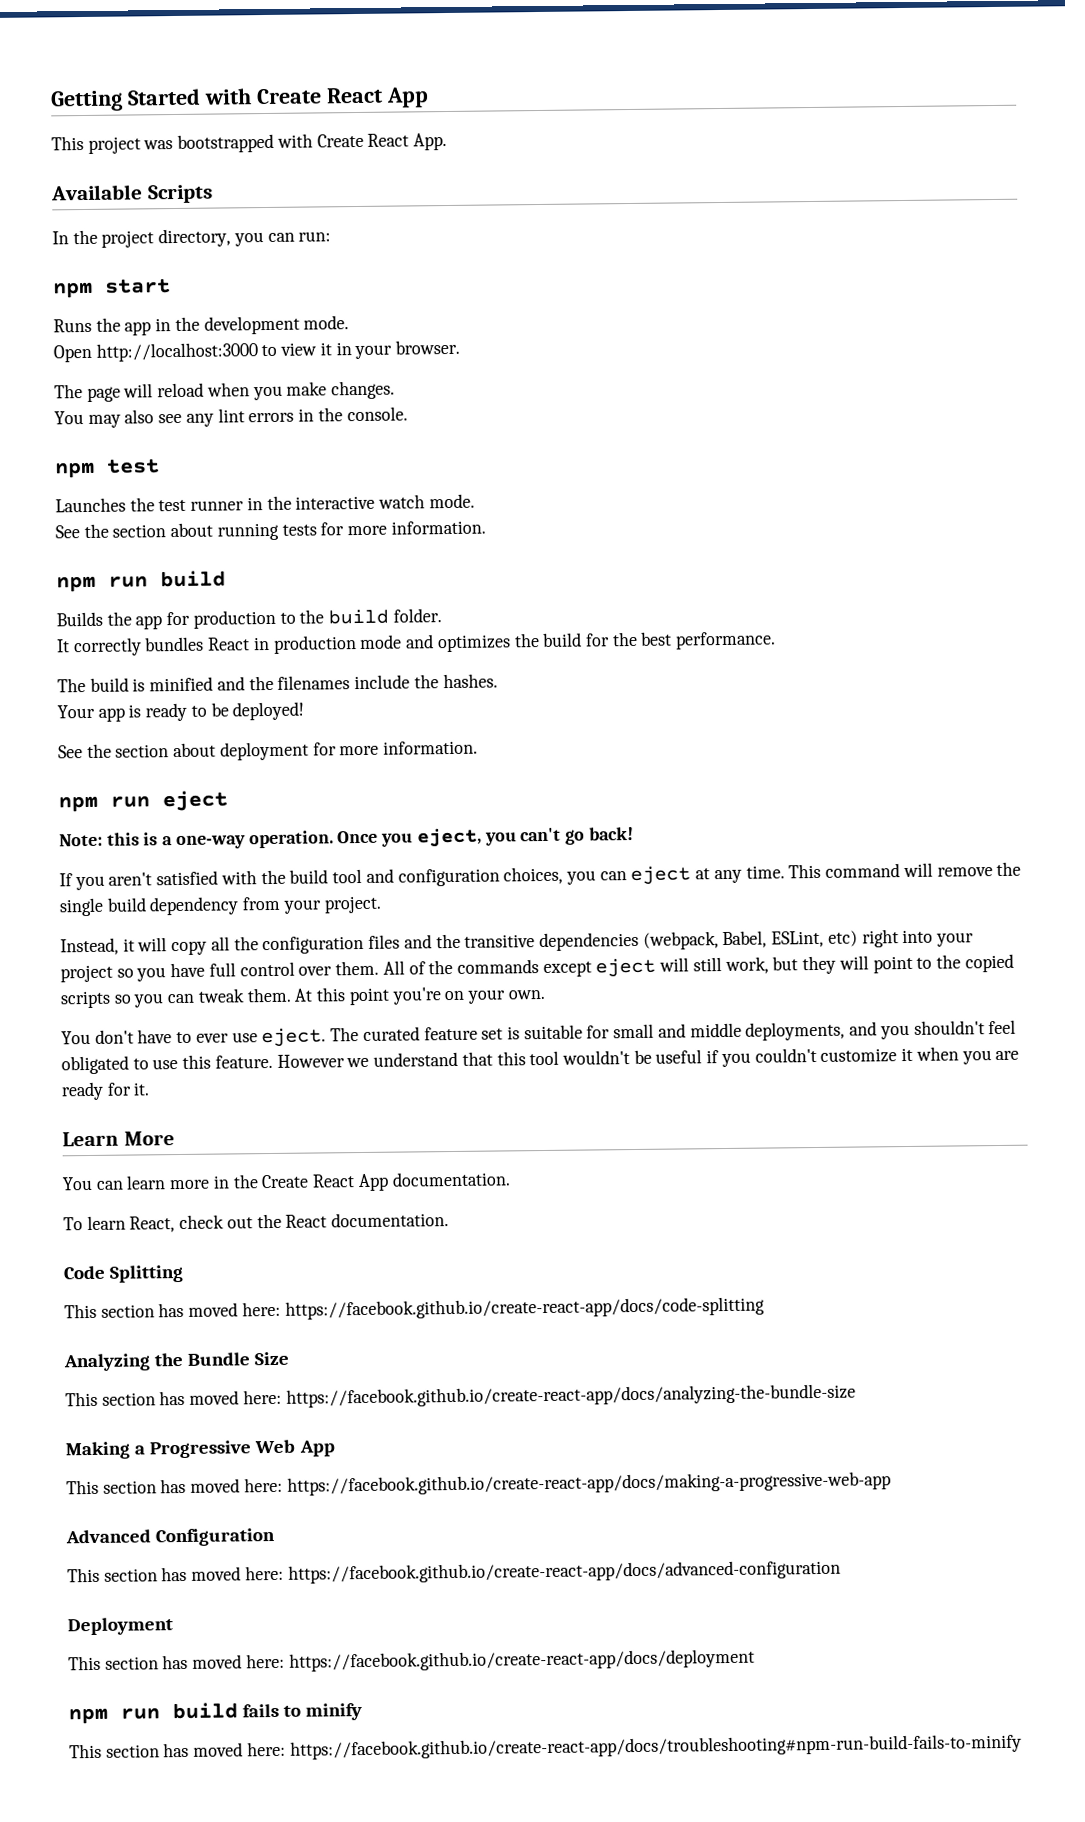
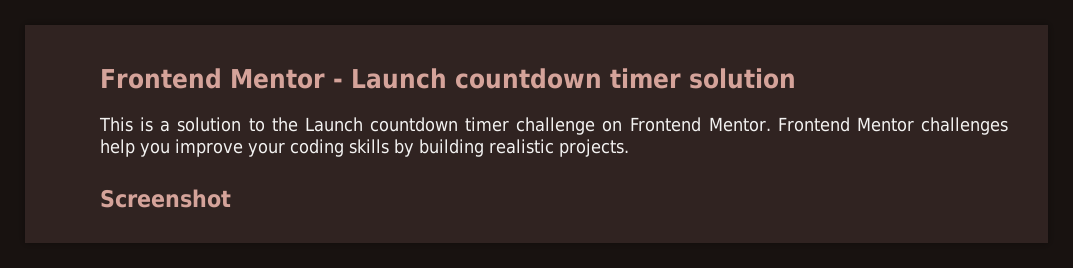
- Getting Started with Create React App
- This project was bootstrapped with Create React App.
- Available Scripts
- In the project directory, you can run:
- npm start
- Runs the app in the development mode.
- Open http://localhost:3000 to view it in your browser.
- The page will reload when you make changes.
- You may also see any lint errors in the console.
- npm test
- Launches the test runner in the interactive watch mode.
- See the section about running tests for more information.
- npm run build
- Builds the app for production to the build folder.
- It correctly bundles React in production mode and optimizes the build for the best performance.
- The build is minified and the filenames include the hashes.
- Your app is ready to be deployed!
- See the section about deployment for more information.
- npm run eject
- Note: this is a one-way operation. Once you eject, you can't go back!
- If you aren't satisfied with the build tool and configuration choices, you can eject at any time. This command will remove the single build dependency from your project.
- Instead, it will copy all the configuration files and the transitive dependencies (webpack, Babel, ESLint, etc) right into your project so you have full control over them. All of the commands except eject will still work, but they will point to the copied scripts so you can tweak them. At this point you're on your own.
- You don't have to ever use eject. The curated feature set is suitable for small and middle deployments, and you shouldn't feel obligated to use this feature. However we understand that this tool wouldn't be useful if you couldn't customize it when you are ready for it.
- Learn More
- You can learn more in the Create React App documentation.
- To learn React, check out the React documentation.
- Code Splitting
- This section has moved here: https://facebook.github.io/create-react-app/docs/code-splitting
- Analyzing the Bundle Size
- This section has moved here: https://facebook.github.io/create-react-app/docs/analyzing-the-bundle-size
- Making a Progressive Web App
- This section has moved here: https://facebook.github.io/create-react-app/docs/making-a-progressive-web-app
- Advanced Configuration
- This section has moved here: https://facebook.github.io/create-react-app/docs/advanced-configuration
- Deployment
- This section has moved here: https://facebook.github.io/create-react-app/docs/deployment
- npm run build fails to minify
- This section has moved here: https://facebook.github.io/create-react-app/docs/troubleshooting#npm-run-build-fails-to-minify
+ Frontend Mentor - Launch countdown timer solution
+ This is a solution to the Launch countdown timer challenge on Frontend Mentor. Frontend Mentor challenges help you improve your coding skills by building realistic projects.
+ Screenshot

